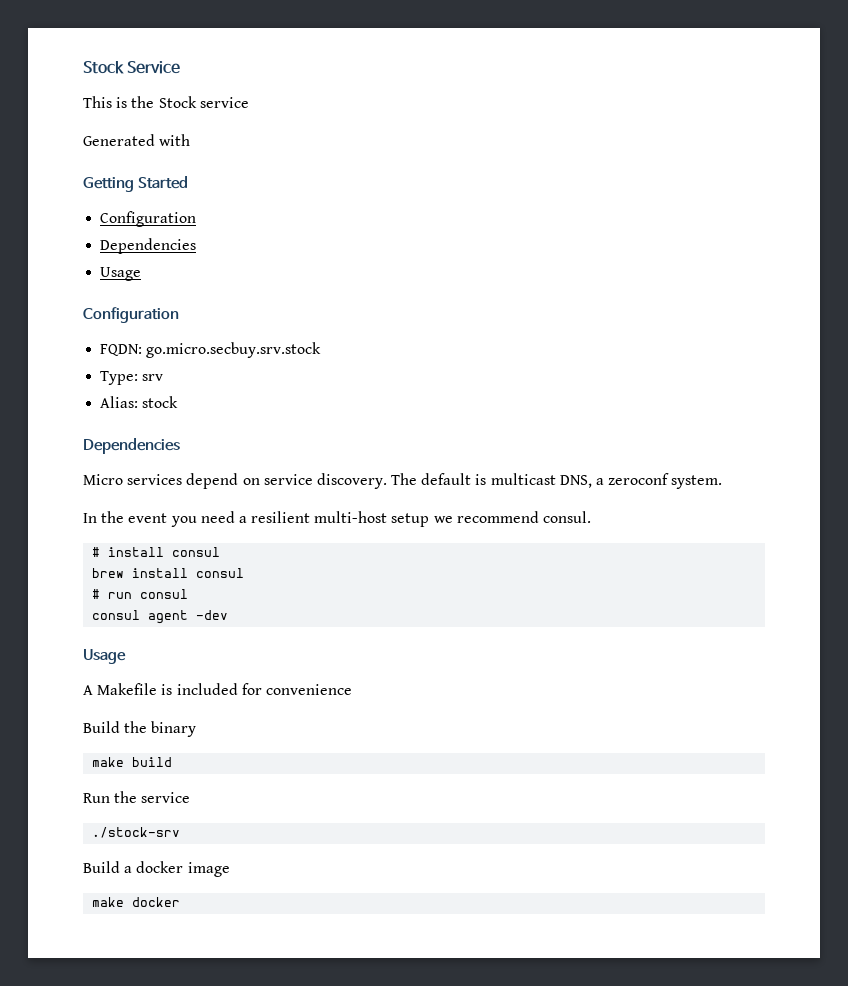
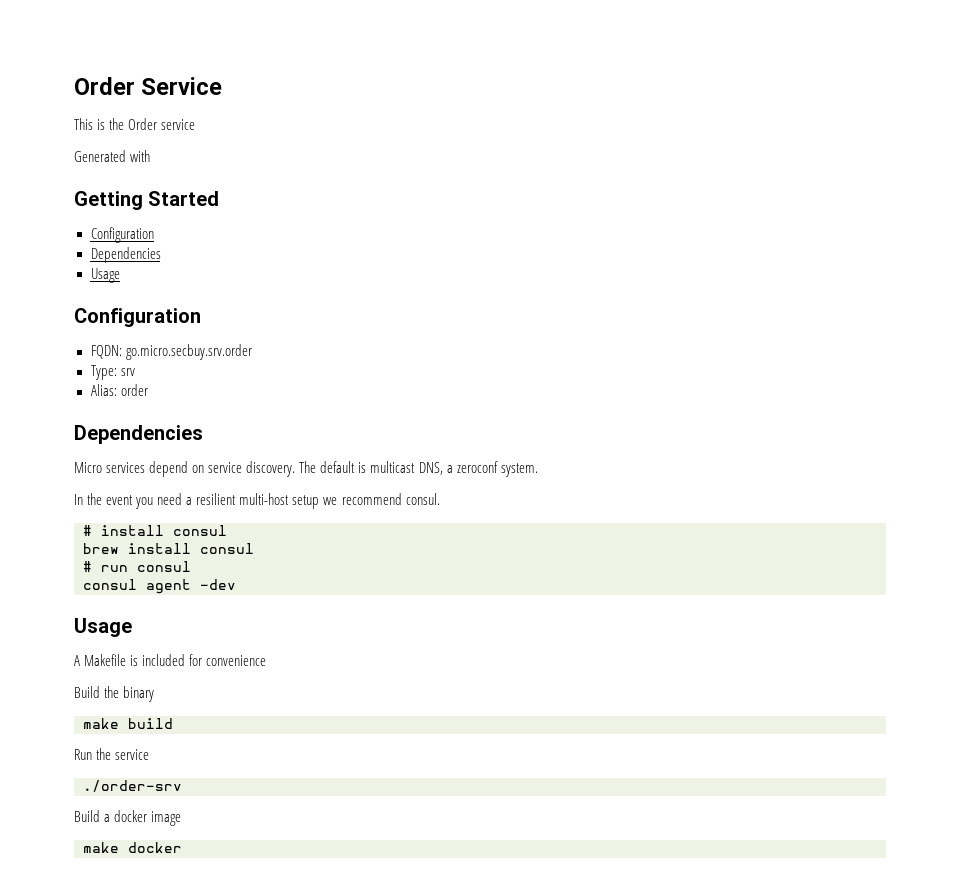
- Stock Service
+ Order Service
- This is the Stock service
+ This is the Order service
- FQDN: go.micro.secbuy.srv.stock
+ FQDN: go.micro.secbuy.srv.order
- Alias: stock
+ Alias: order
- ./stock-srv
+ ./order-srv

